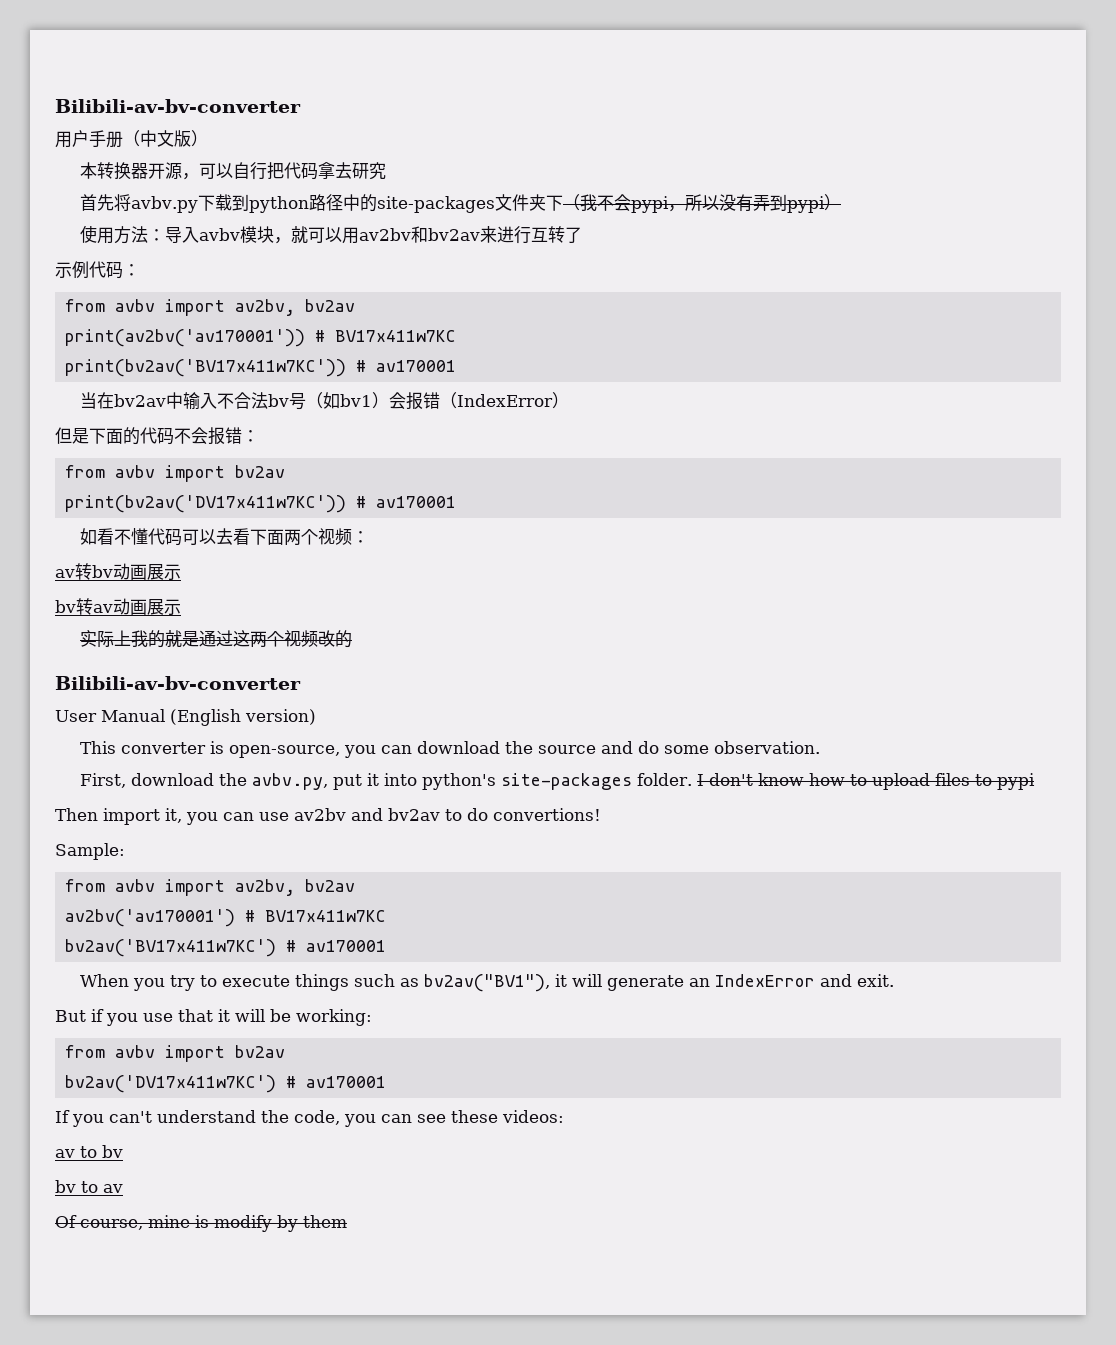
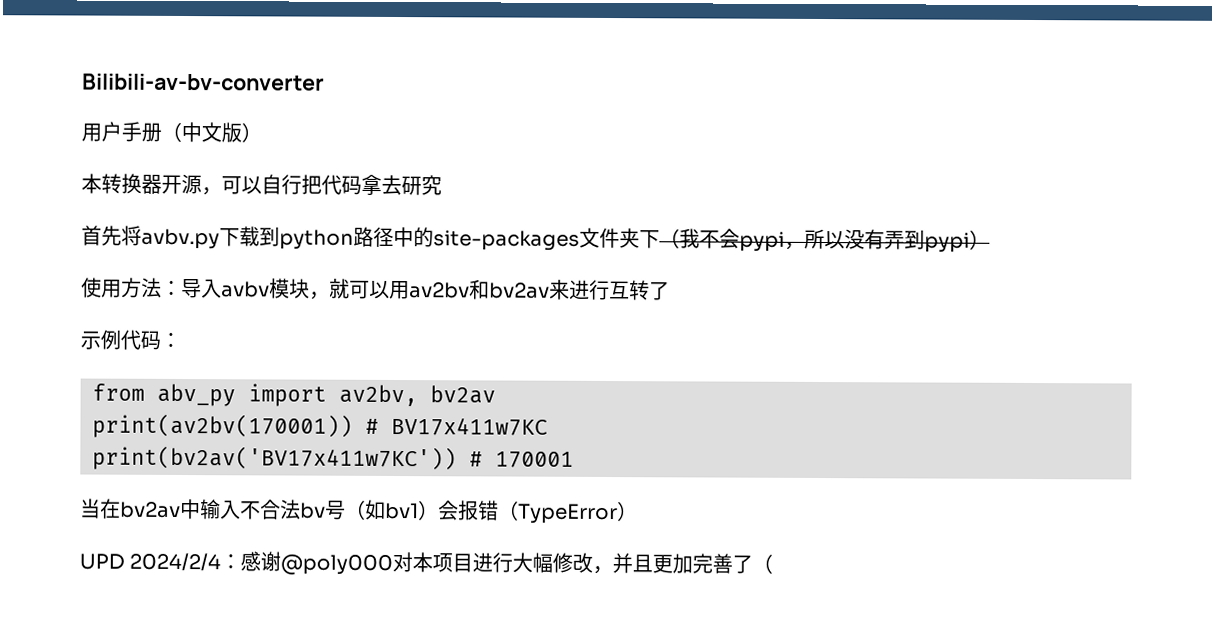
  示例代码：
- from avbv import av2bv, bv2av
- print(av2bv('av170001')) # BV17x411w7KC
+ from abv_py import av2bv, bv2av
+ print(av2bv(170001)) # BV17x411w7KC
- print(bv2av('BV17x411w7KC')) # av170001
+ print(bv2av('BV17x411w7KC')) # 170001
- 当在bv2av中输入不合法bv号（如bv1）会报错（IndexError）
- 但是下面的代码不会报错：
- from avbv import bv2av
- print(bv2av('DV17x411w7KC')) # av170001
- 如看不懂代码可以去看下面两个视频：
- av转bv动画展示
- bv转av动画展示
- 实际上我的就是通过这两个视频改的
- Bilibili-av-bv-converter
- User Manual (English version)
- This converter is open-source, you can download the source and do some observation.
- First, download the avbv.py, put it into python's site-packages folder. I don't know how to upload files to pypi
- Then import it, you can use av2bv and bv2av to do convertions!
- Sample:
- from avbv import av2bv, bv2av
- av2bv('av170001') # BV17x411w7KC
- bv2av('BV17x411w7KC') # av170001
- When you try to execute things such as bv2av("BV1"), it will generate an IndexError and exit.
- But if you use that it will be working:
- from avbv import bv2av
- bv2av('DV17x411w7KC') # av170001
- If you can't understand the code, you can see these videos:
- av to bv
- bv to av
- Of course, mine is modify by them
+ 当在bv2av中输入不合法bv号（如bv1）会报错（TypeError）
+ UPD 2024/2/4：感谢@poly000对本项目进行大幅修改，并且更加完善了（

